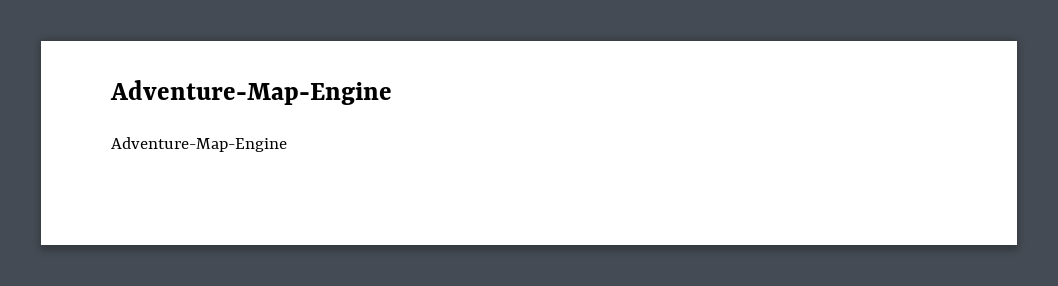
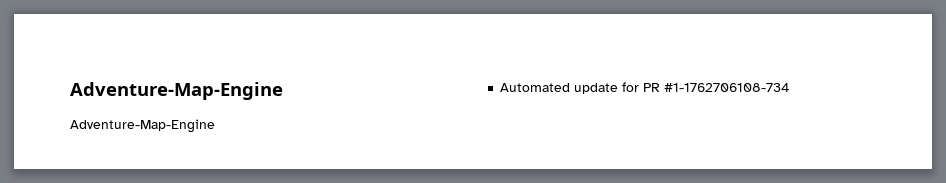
+ Automated update for PR #1-1762706108-734

